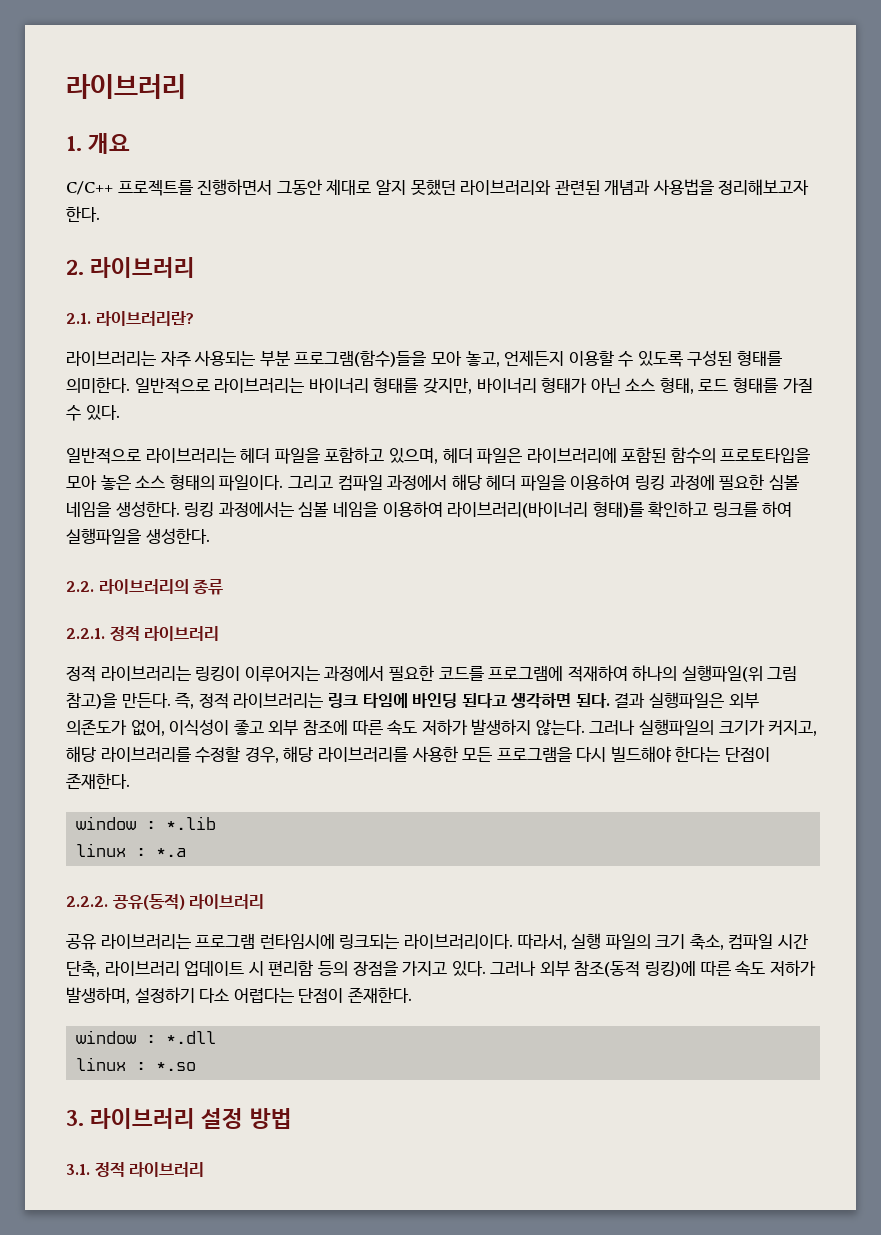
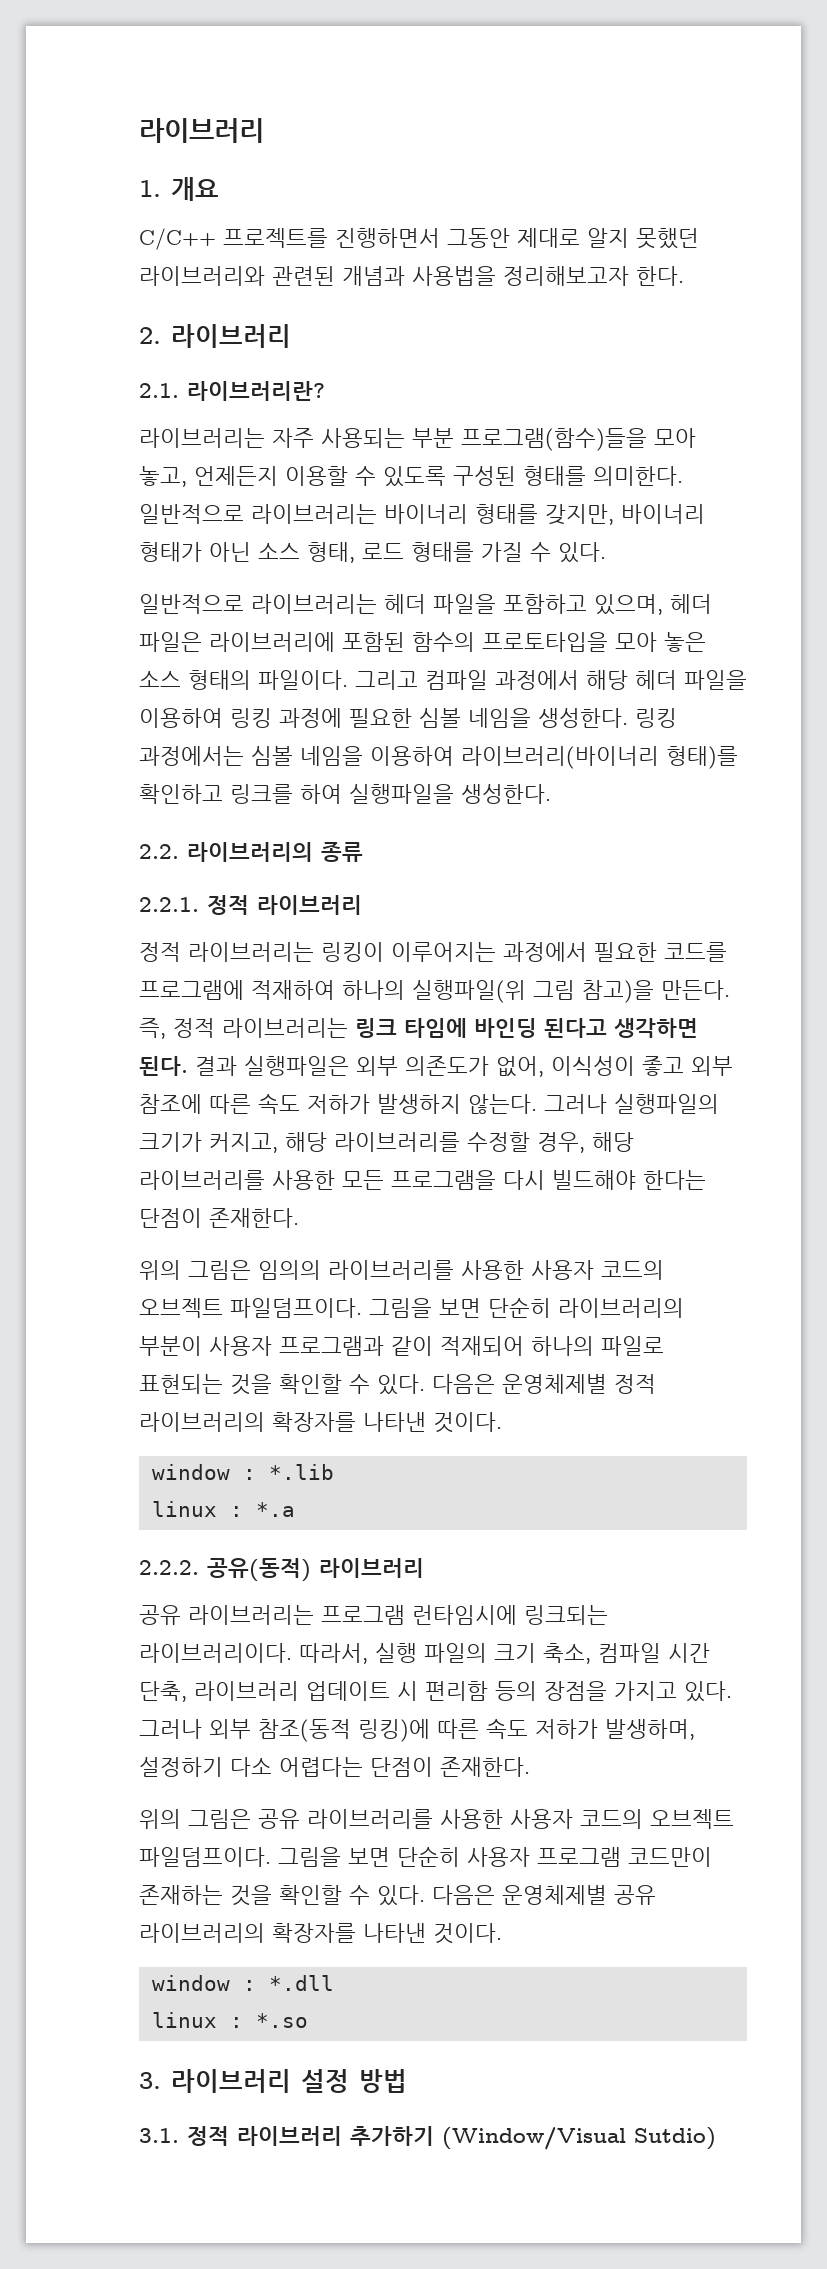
+ 위의 그림은 임의의 라이브러리를 사용한 사용자 코드의 오브젝트 파일덤프이다. 그림을 보면 단순히 라이브러리의 부분이 사용자 프로그램과 같이 적재되어 하나의 파일로 표현되는 것을 확인할 수 있다. 다음은 운영체제별 정적 라이브러리의 확장자를 나타낸 것이다.
+ 위의 그림은 공유 라이브러리를 사용한 사용자 코드의 오브젝트 파일덤프이다. 그림을 보면 단순히 사용자 프로그램 코드만이 존재하는 것을 확인할 수 있다. 다음은 운영체제별 공유 라이브러리의 확장자를 나타낸 것이다.
- 3.1. 정적 라이브러리
+ 3.1. 정적 라이브러리 추가하기 (Window/Visual Sutdio)

